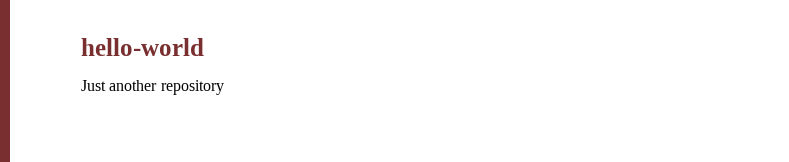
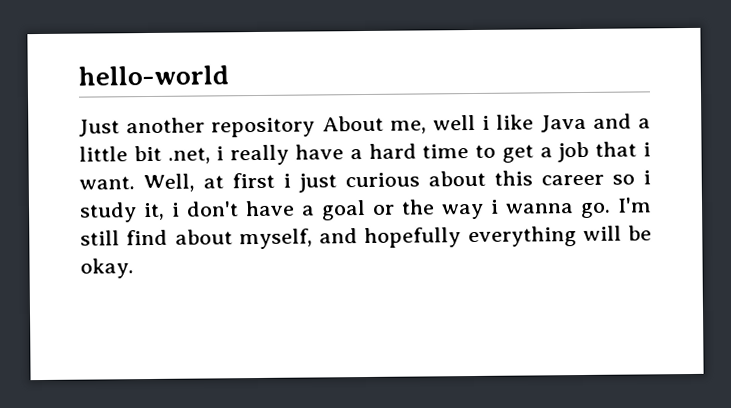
- Just another repository
+ Just another repository About me, well i like Java and a little bit .net, i really have a hard time to get a job that i want. Well, at first i just curious about this career so i study it, i don't have a goal or the way i wanna go. I'm still find about myself, and hopefully everything will be okay.

